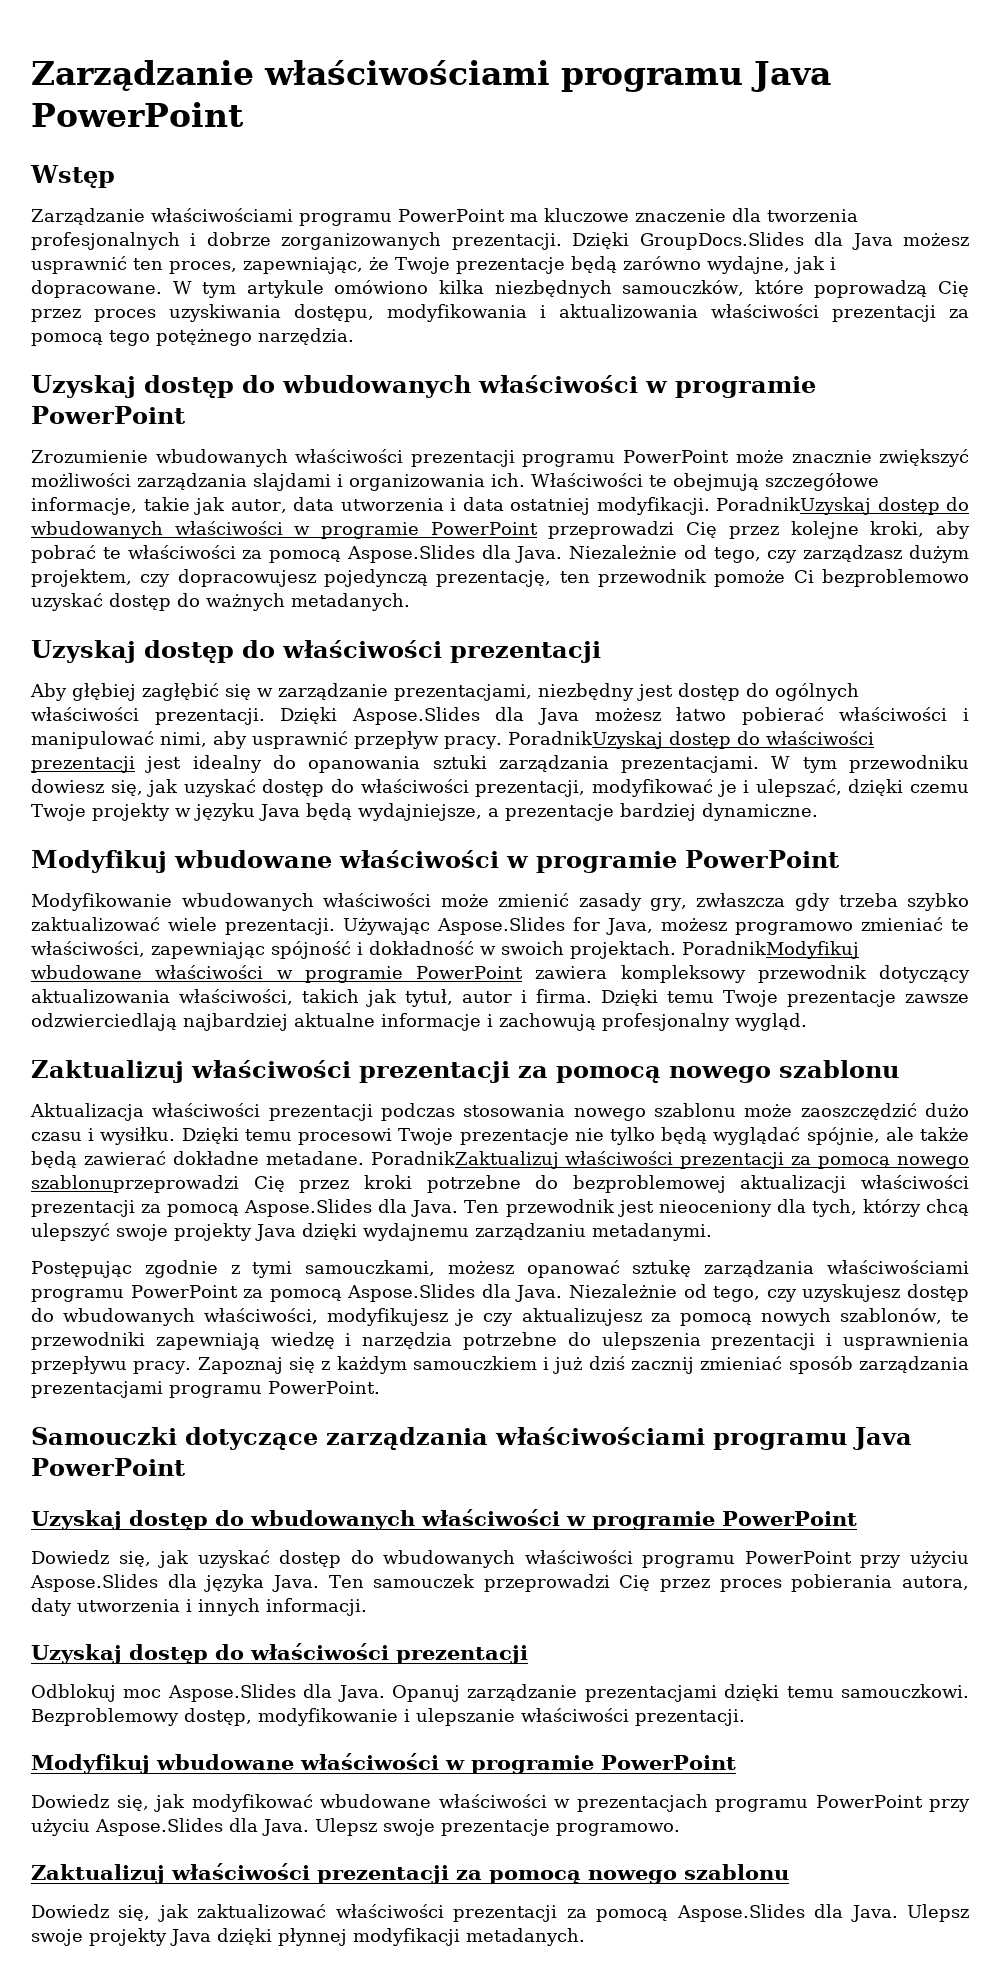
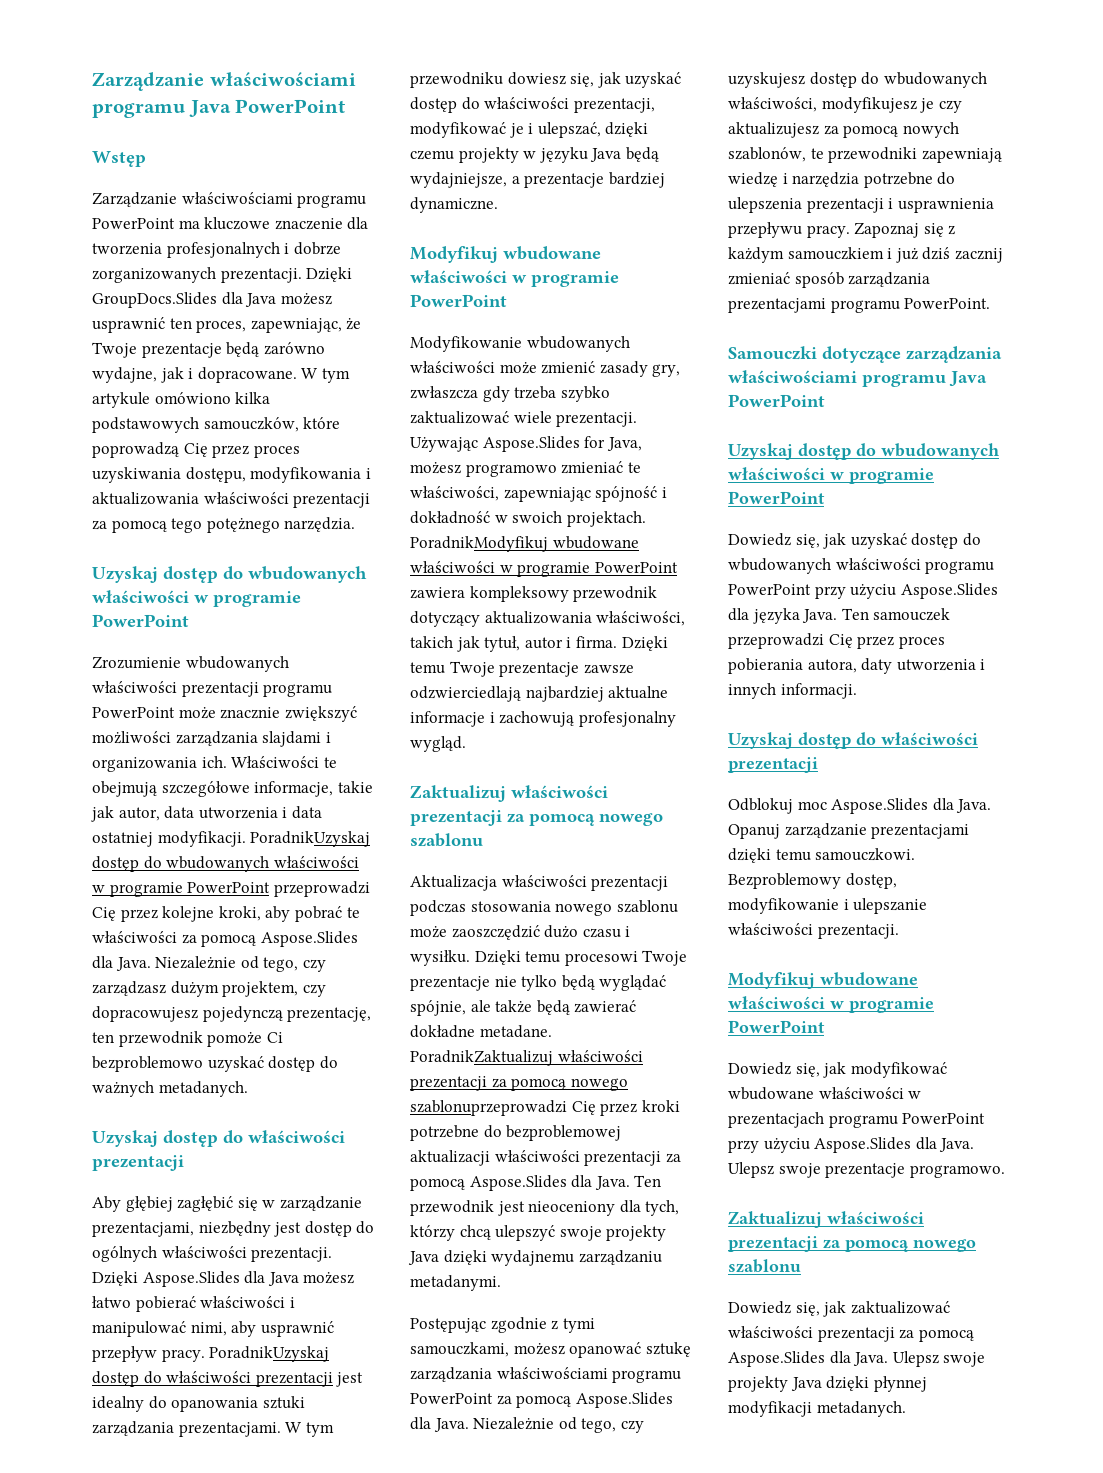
- W tym artykule omówiono kilka niezbędnych samouczków, które poprowadzą Cię przez proces uzyskiwania dostępu, modyfikowania i aktualizowania właściwości prezentacji za pomocą tego potężnego narzędzia.
+ W tym artykule omówiono kilka podstawowych samouczków, które poprowadzą Cię przez proces uzyskiwania dostępu, modyfikowania i aktualizowania właściwości prezentacji za pomocą tego potężnego narzędzia.
- W tym przewodniku dowiesz się, jak uzyskać dostęp do właściwości prezentacji, modyfikować je i ulepszać, dzięki czemu Twoje projekty w języku Java będą wydajniejsze, a prezentacje bardziej dynamiczne.
+ W tym przewodniku dowiesz się, jak uzyskać dostęp do właściwości prezentacji, modyfikować je i ulepszać, dzięki czemu projekty w języku Java będą wydajniejsze, a prezentacje bardziej dynamiczne.

